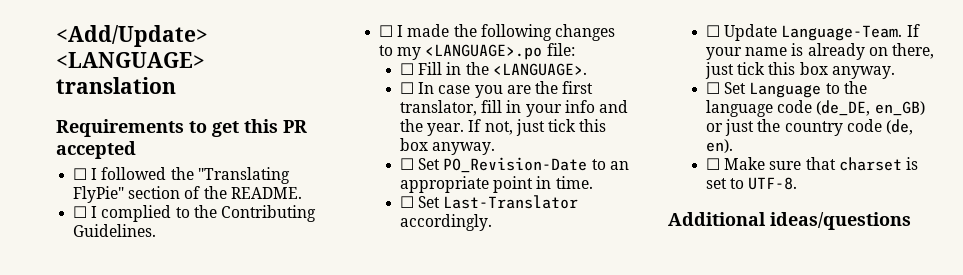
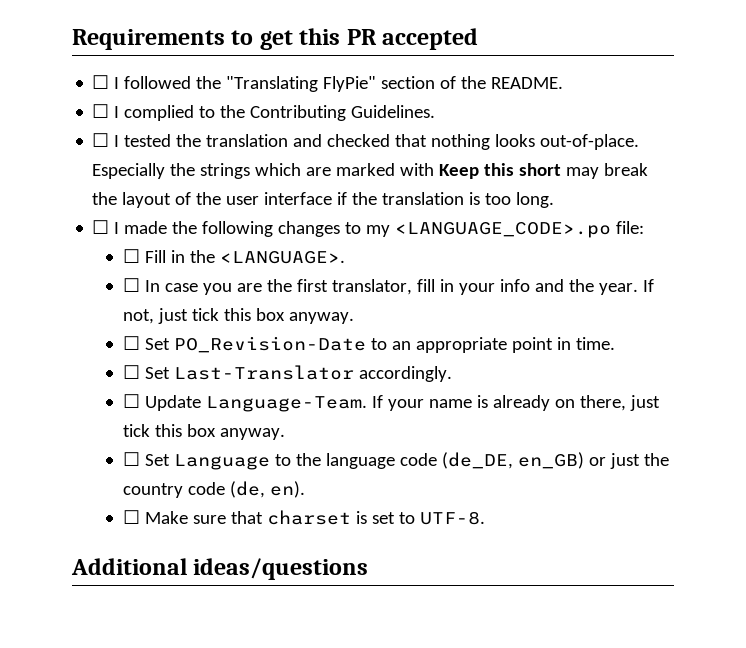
- <Add/Update> <LANGUAGE> translation
+ ☐ I tested the translation and checked that nothing looks out-of-place. Especially the strings which are marked with Keep this short may break the layout of the user interface if the translation is too long.
- ☐ I made the following changes to my <LANGUAGE>.po file:
+ ☐ I made the following changes to my <LANGUAGE_CODE>.po file:

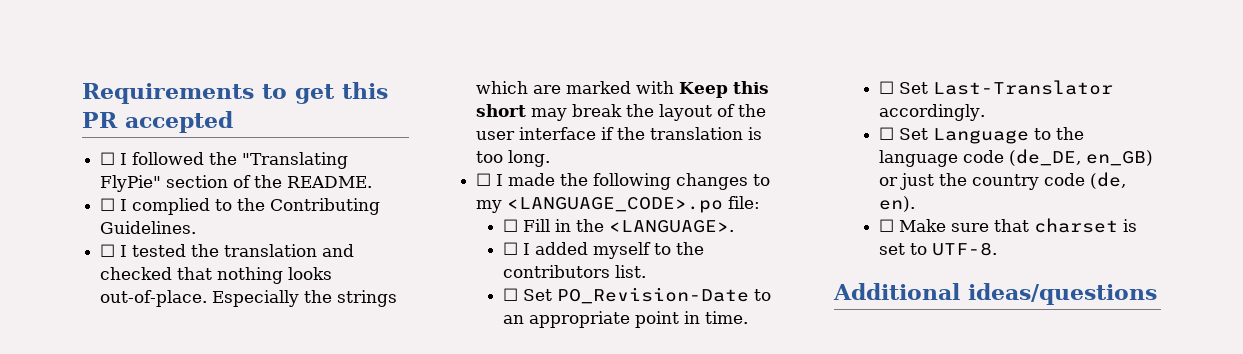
- ☐ In case you are the first translator, fill in your info and the year. If not, just tick this box anyway.
+ ☐ I added myself to the contributors list.
- ☐ Update Language-Team. If your name is already on there, just tick this box anyway.

